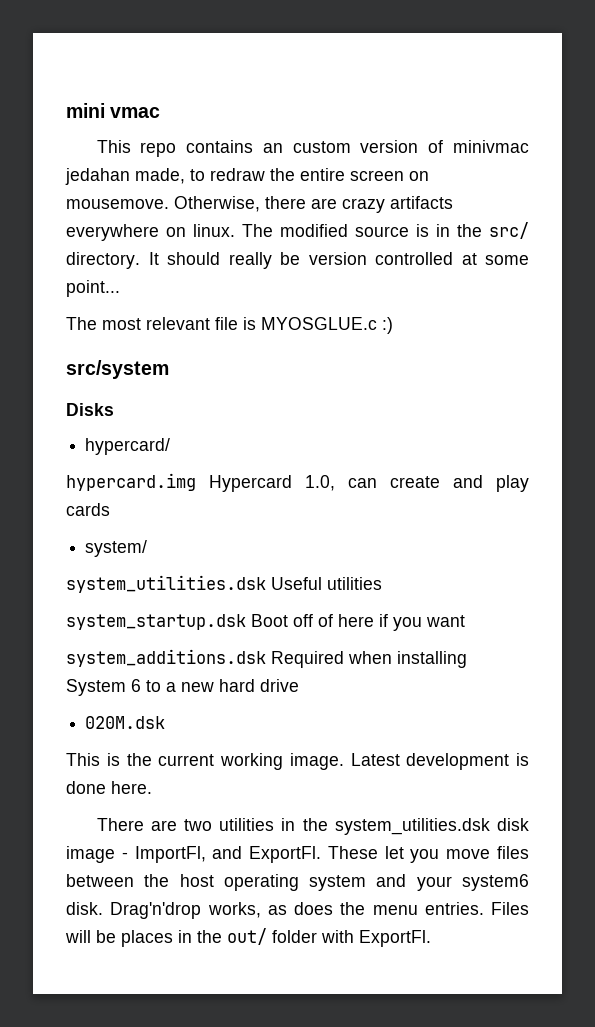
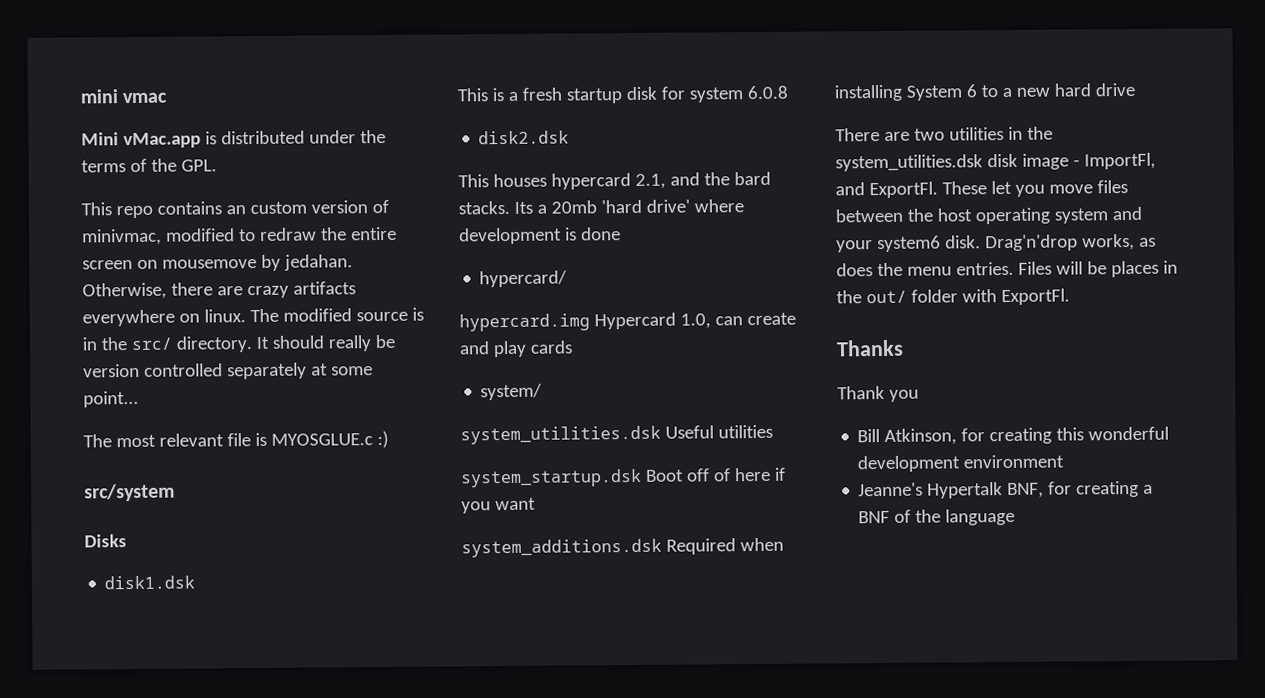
+ Mini vMac.app is distributed under the terms of the GPL.
- This repo contains an custom version of minivmac jedahan made, to redraw the entire screen on mousemove.
+ This repo contains an custom version of minivmac, modified to redraw the entire screen on mousemove by jedahan.
- It should really be version controlled at some point...
+ It should really be version controlled separately at some point...
+ disk1.dsk
+ This is a fresh startup disk for system 6.0.8
+ disk2.dsk
+ This houses hypercard 2.1, and the bard stacks. Its a 20mb 'hard drive' where development is done
- 020M.dsk
- This is the current working image. Latest development is done here.
+ Thanks
+ Thank you
+ Bill Atkinson, for creating this wonderful development environment
+ Jeanne's Hypertalk BNF, for creating a BNF of the language

